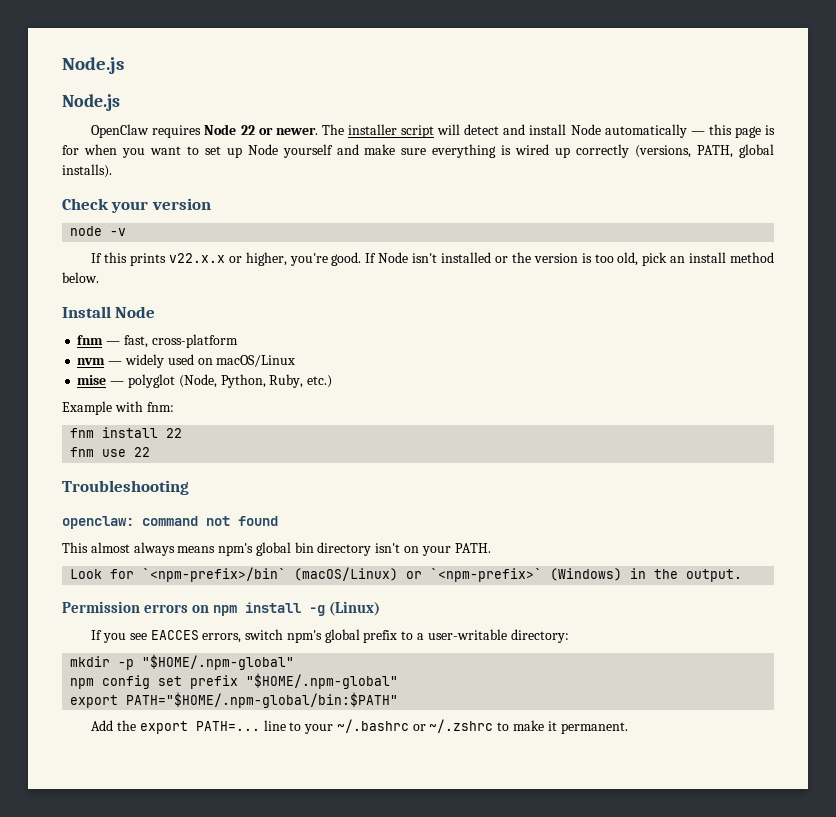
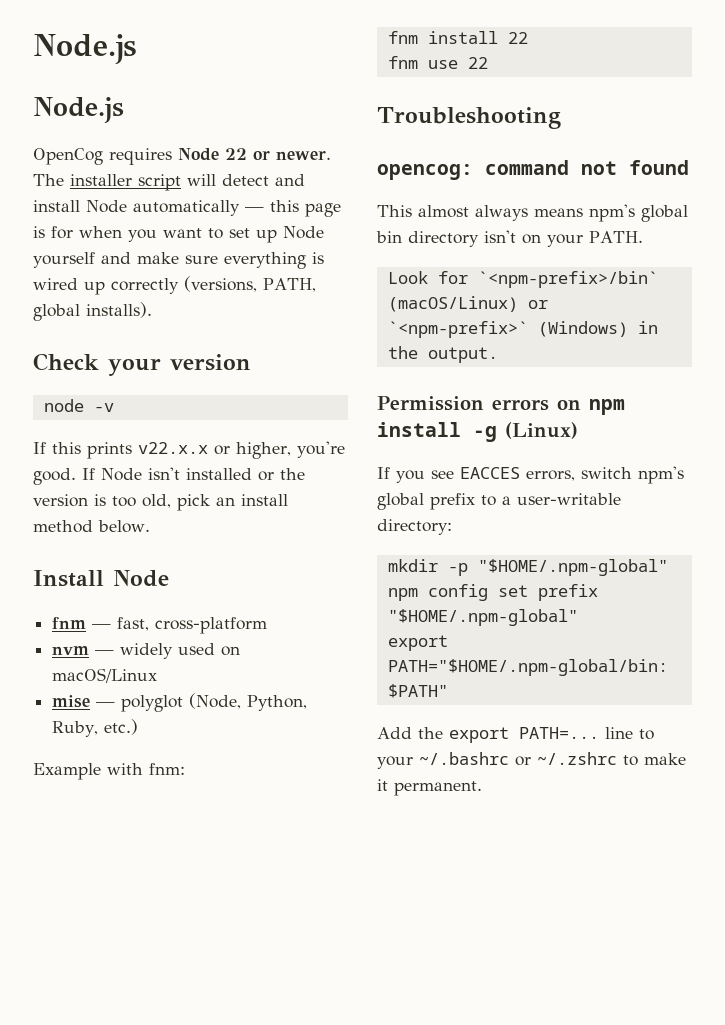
- OpenClaw requires Node 22 or newer.
+ OpenCog requires Node 22 or newer.
- openclaw: command not found
+ opencog: command not found

